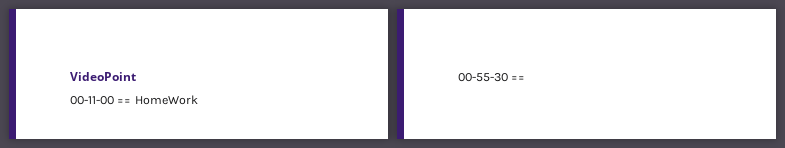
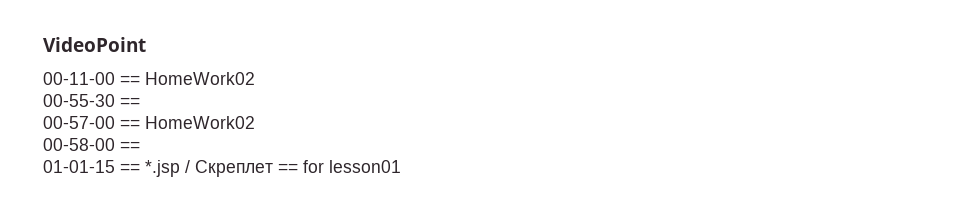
- 00-11-00 == HomeWork
+ 00-11-00 == HomeWork02
+ 00-57-00 == HomeWork02
+ 00-58-00 ==
+ 01-01-15 == *.jsp / Скреплет == for lesson01

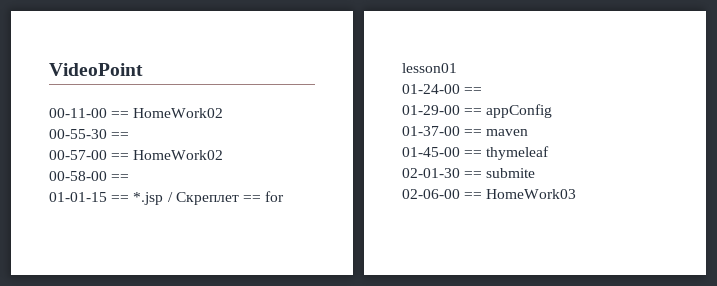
+ 01-24-00 ==
+ 01-29-00 == appConfig
+ 01-37-00 == maven
+ 01-45-00 == thymeleaf
+ 02-01-30 == submite
+ 02-06-00 == HomeWork03

